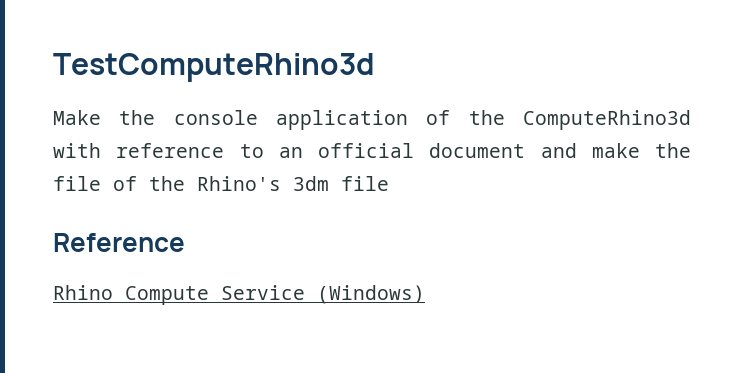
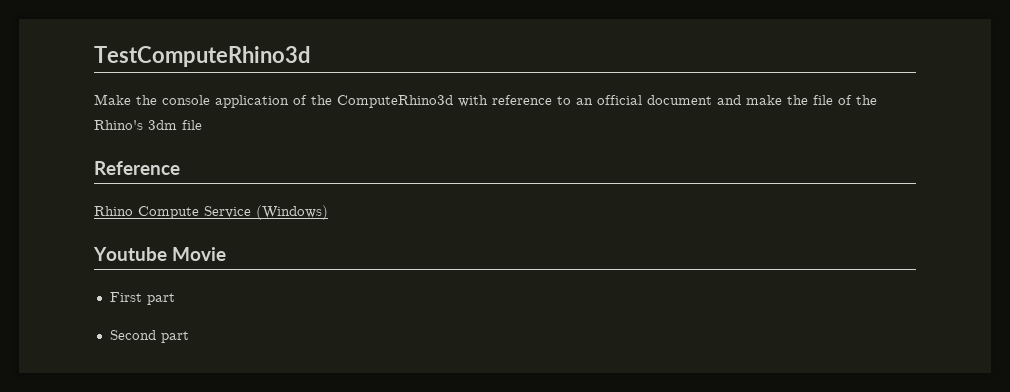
+ Youtube Movie
+ First part
+ Second part

